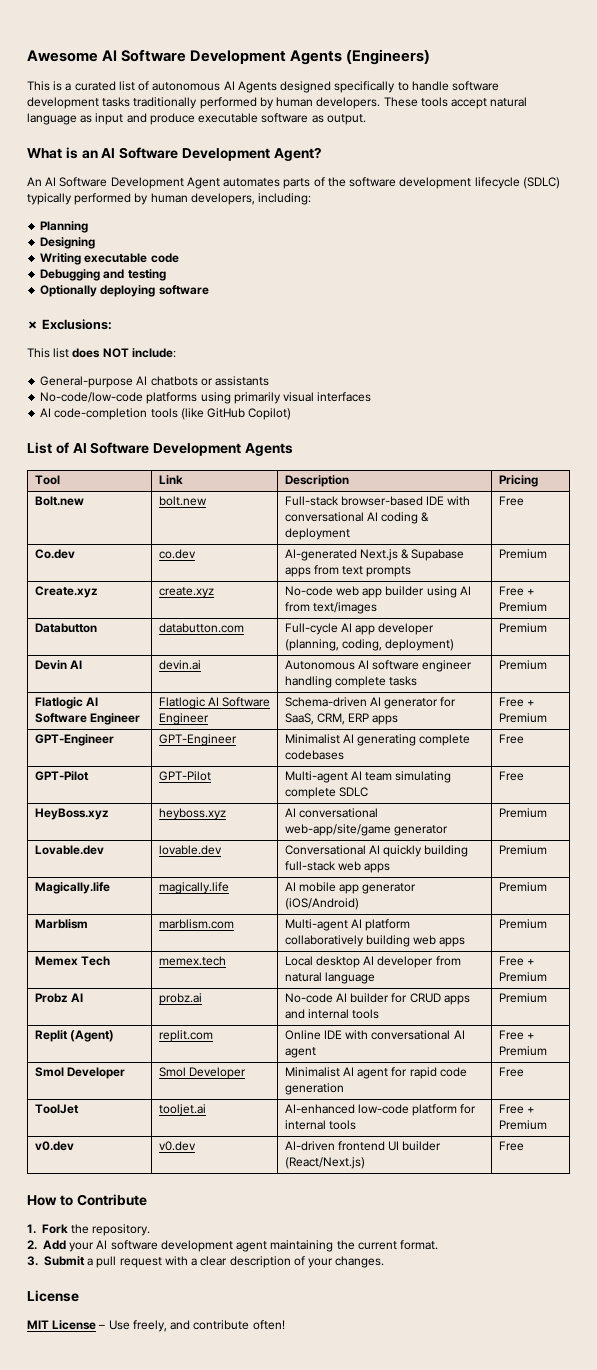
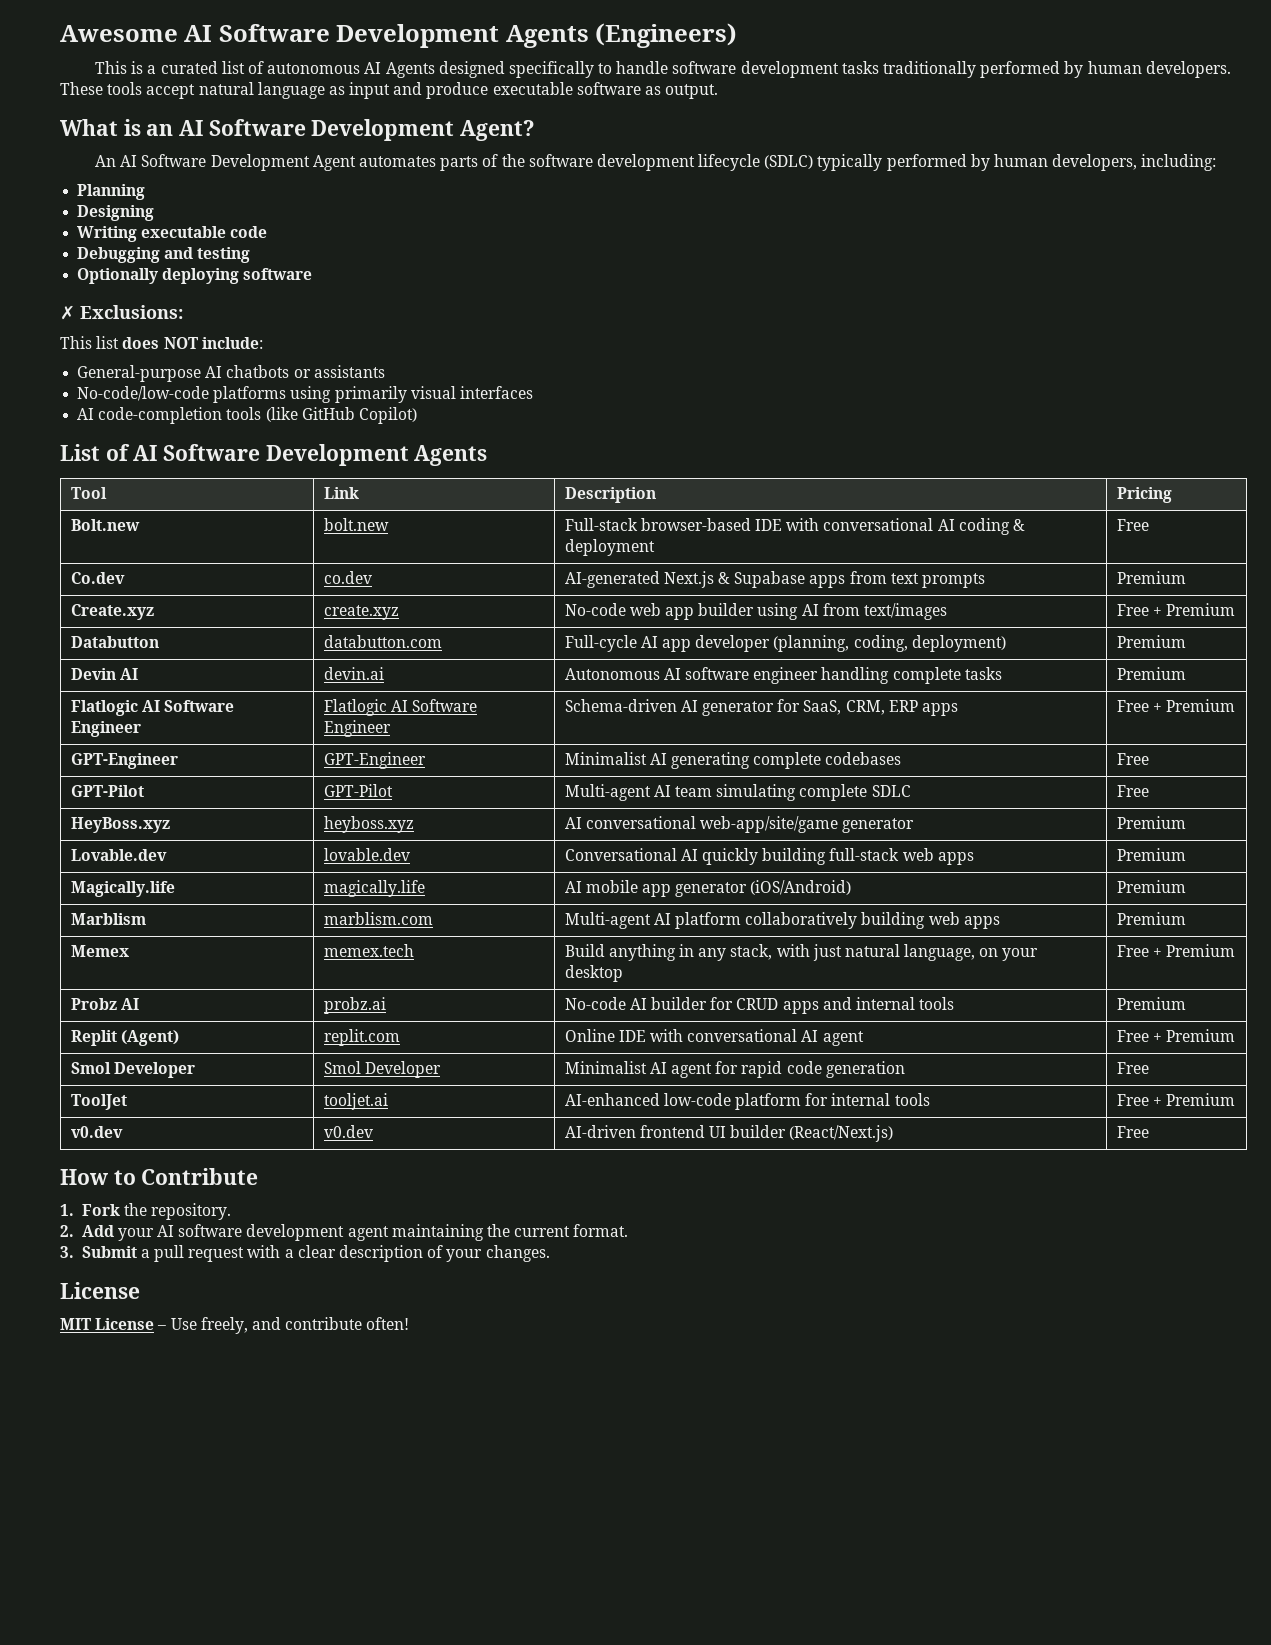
- Memex Tech | memex.tech | Local desktop AI developer from natural language | Free + Premium
+ Memex | memex.tech | Build anything in any stack, with just natural language, on your desktop | Free + Premium

